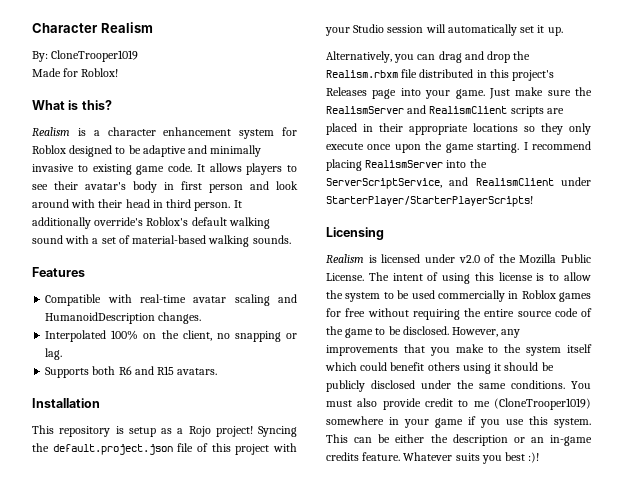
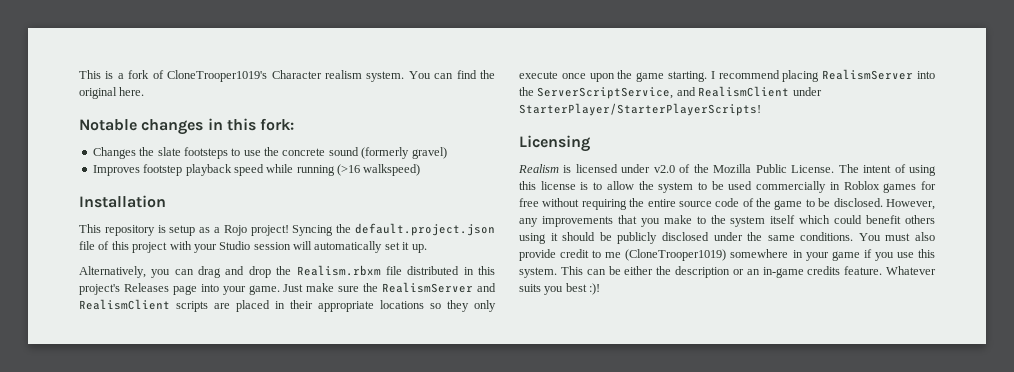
- Character Realism
- By: CloneTrooper1019
- Made for Roblox!
- What is this?
- Realism is a character enhancement system for Roblox designed to be adaptive and minimally invasive to existing game code. It allows players to see their avatar's body in first person and look around with their head in third person. It additionally override's Roblox's default walking sound with a set of material-based walking sounds.
- Features
- Compatible with real-time avatar scaling and HumanoidDescription changes.
- Interpolated 100% on the client, no snapping or lag.
- Supports both R6 and R15 avatars.
+ This is a fork of CloneTrooper1019's Character realism system. You can find the original here.
+ Notable changes in this fork:
+ Changes the slate footsteps to use the concrete sound (formerly gravel)
+ Improves footstep playback speed while running (>16 walkspeed)

